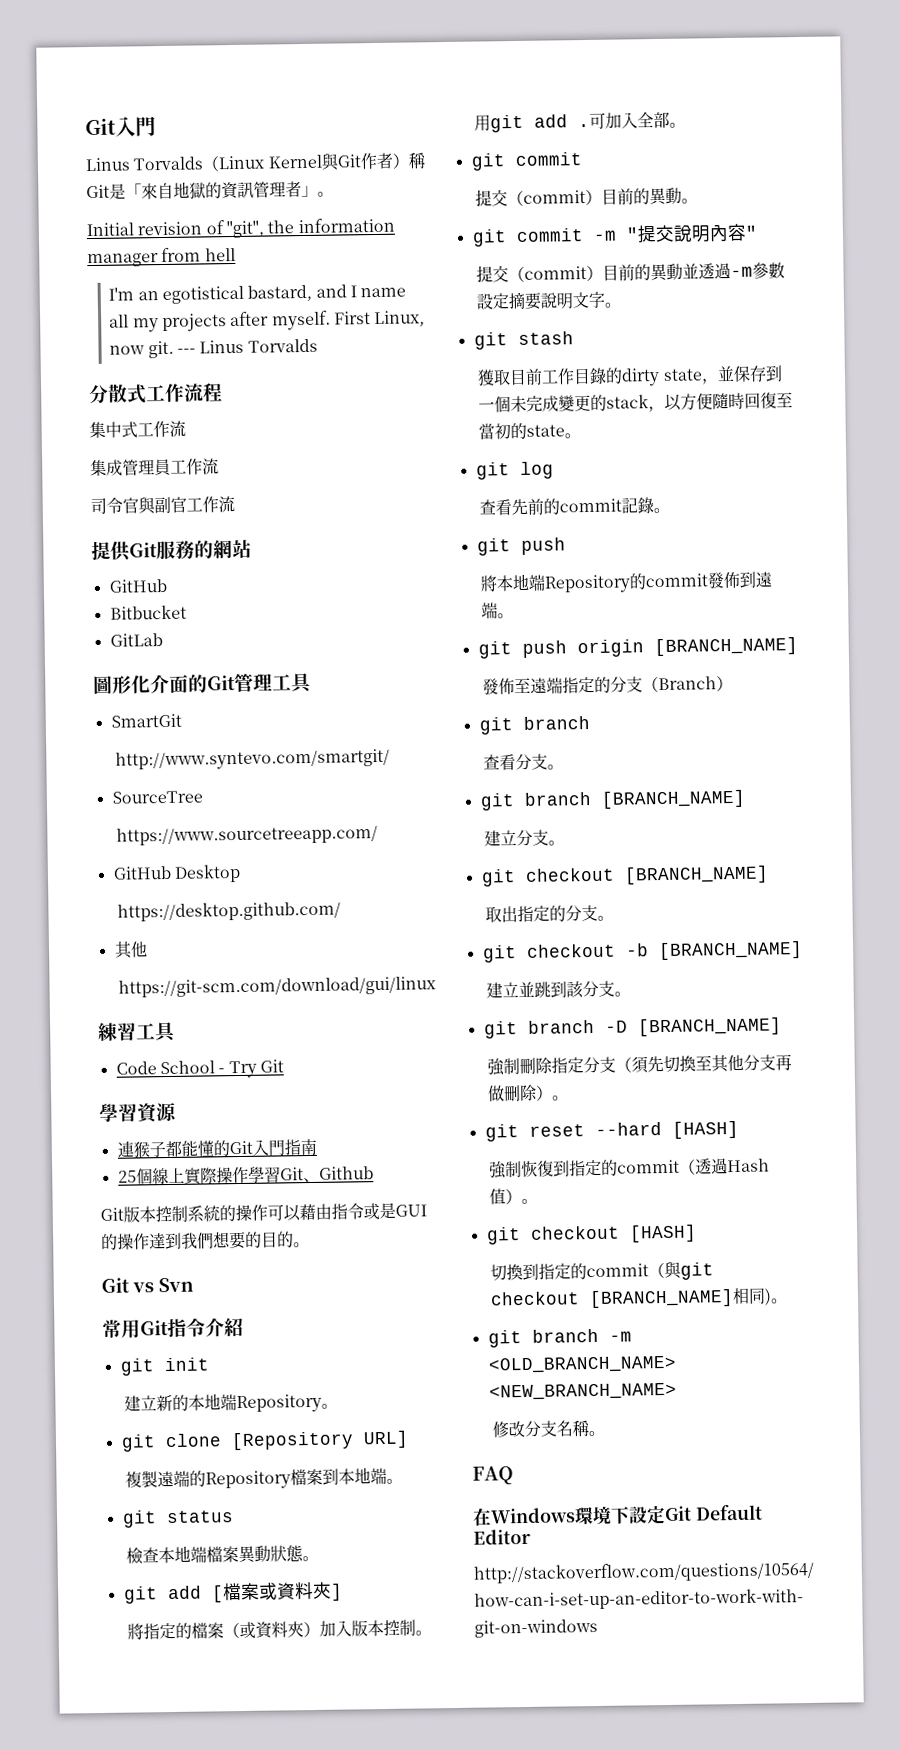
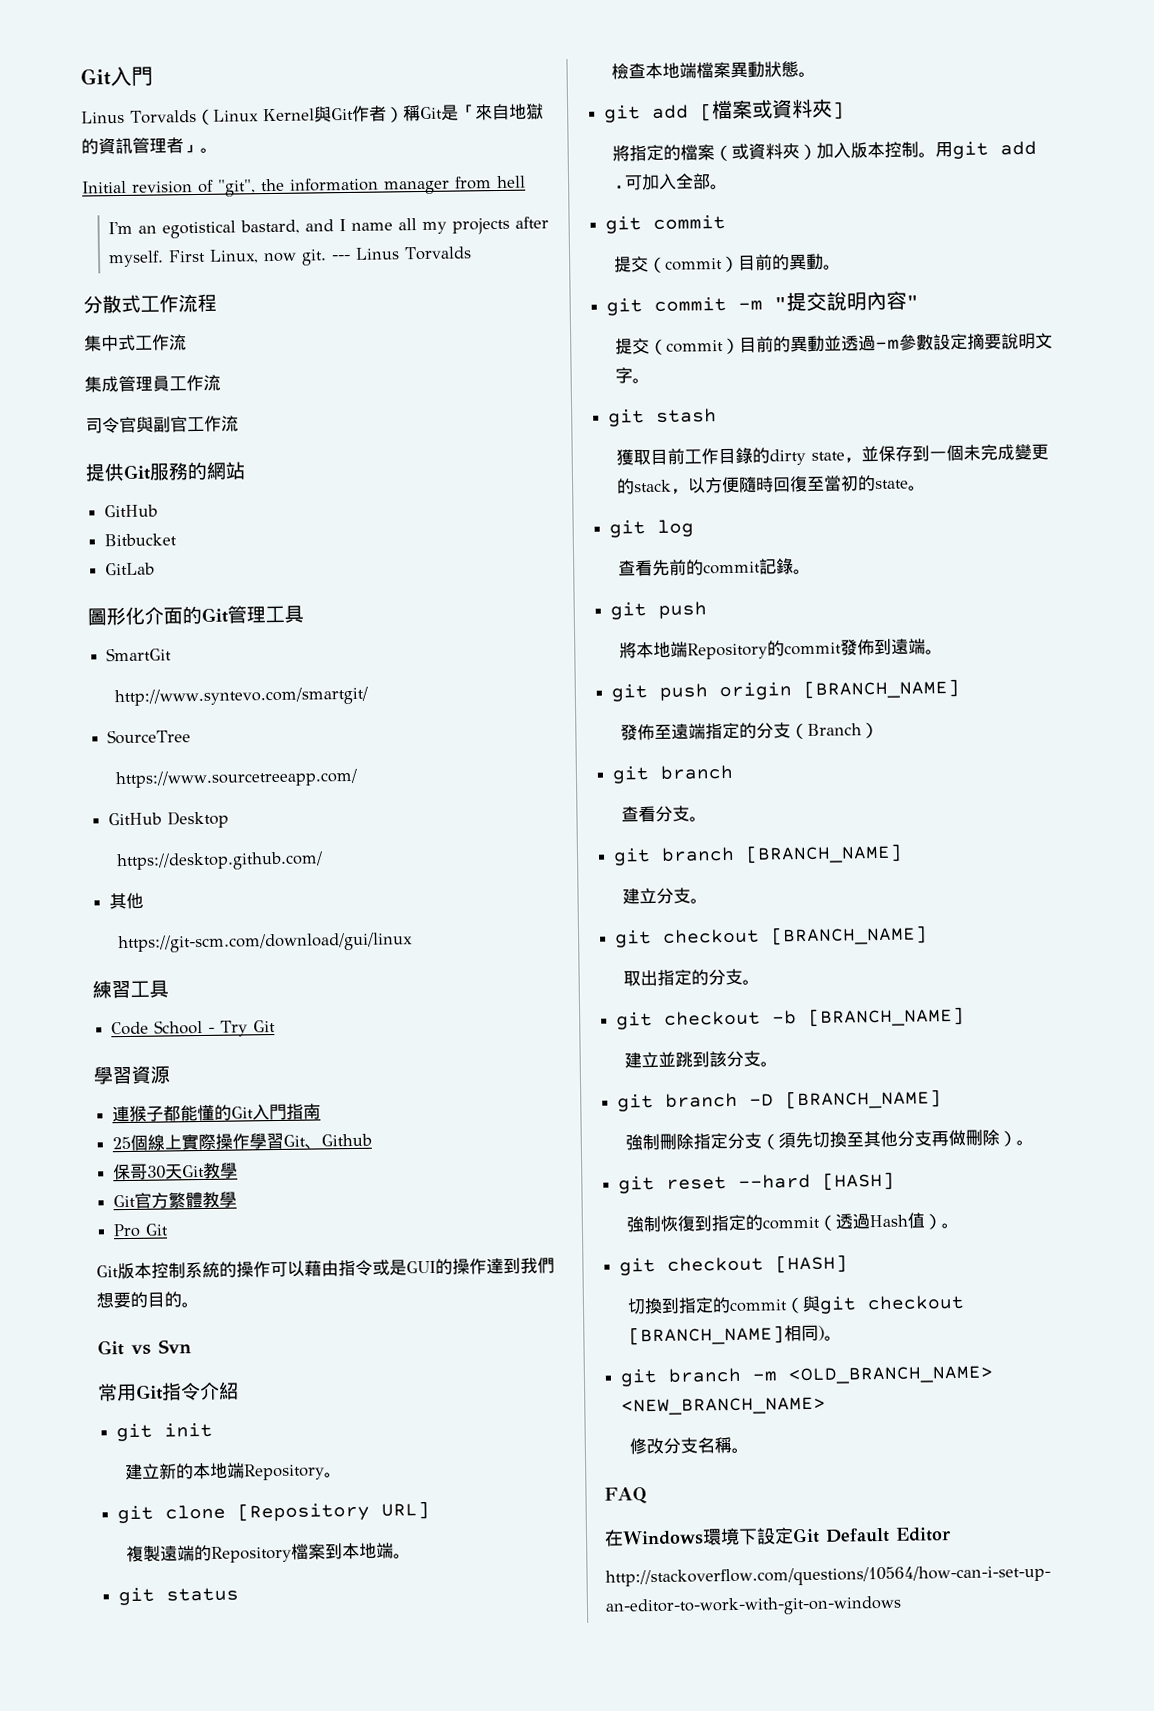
+ 保哥30天Git教學
+ Git官方繁體教學
+ Pro Git

